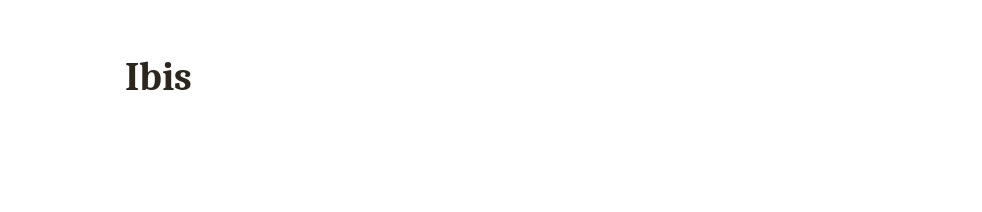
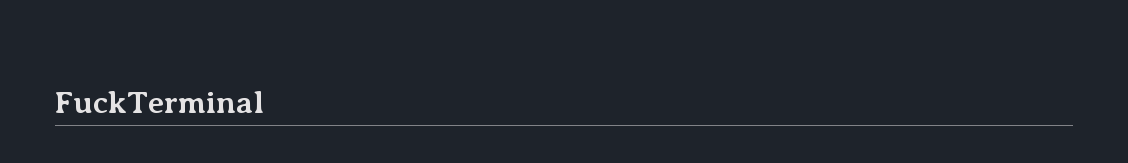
- Ibis
+ FuckTerminal

